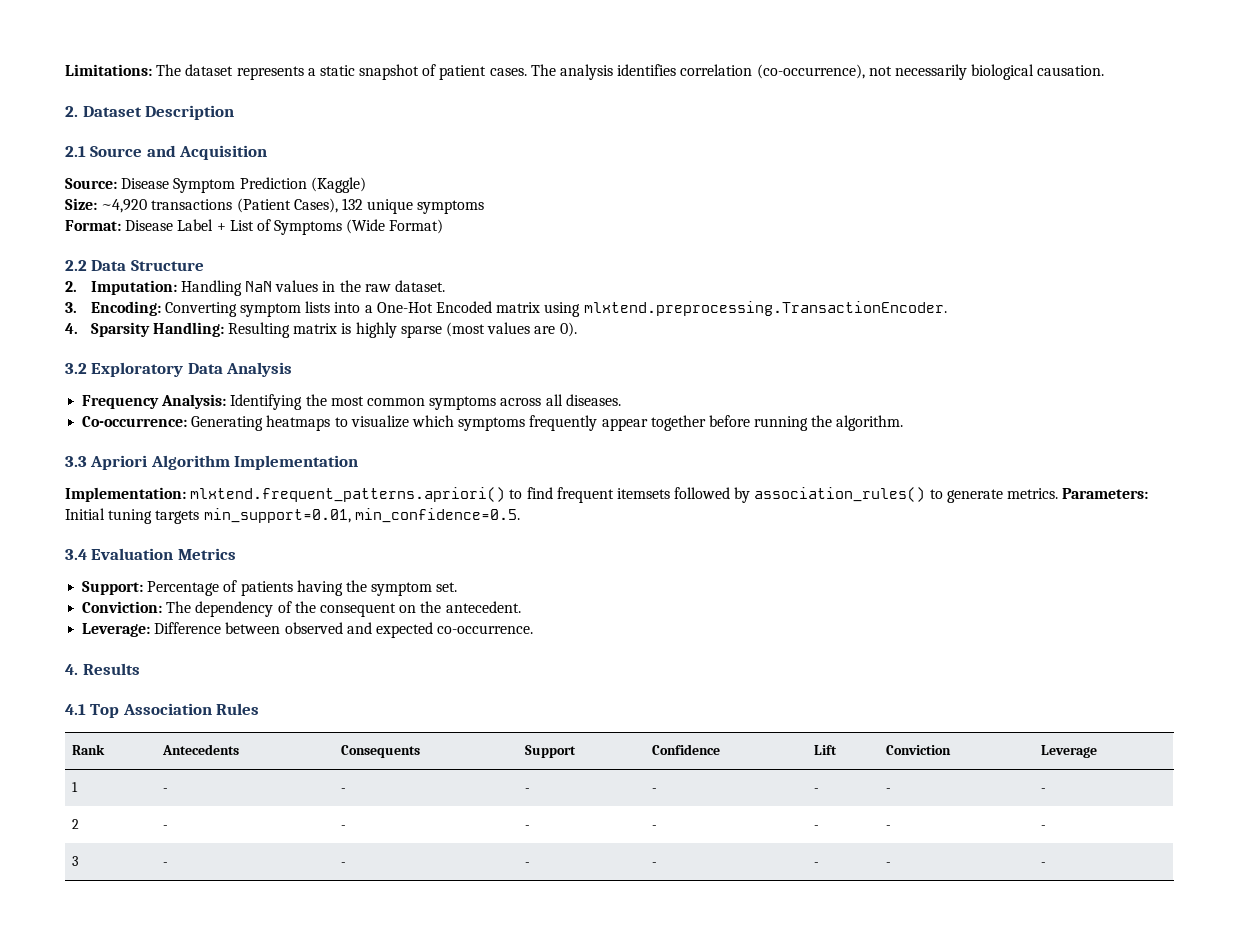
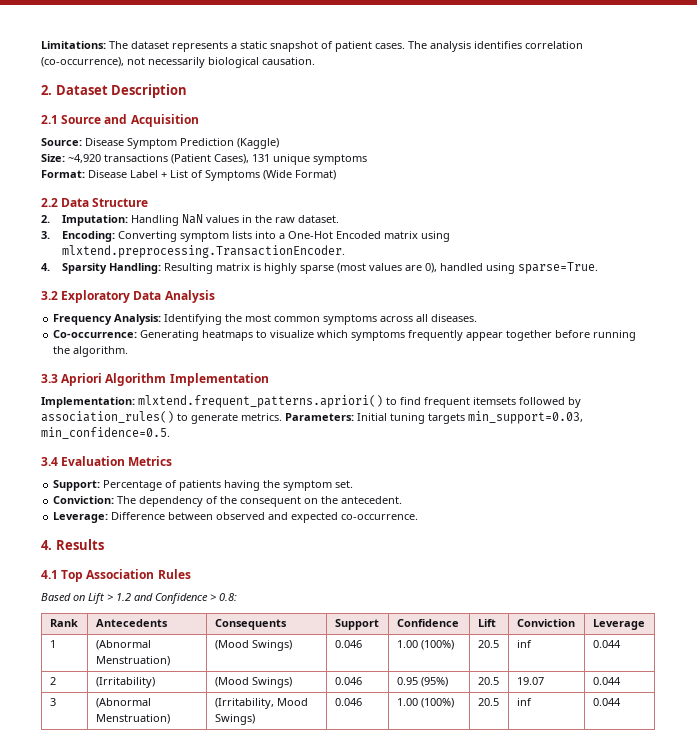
- Size: ~4,920 transactions (Patient Cases), 132 unique symptoms
+ Size: ~4,920 transactions (Patient Cases), 131 unique symptoms
- 4. Sparsity Handling: Resulting matrix is highly sparse (most values are 0).
+ 4. Sparsity Handling: Resulting matrix is highly sparse (most values are 0), handled using sparse=True.
- Parameters: Initial tuning targets min_support=0.01, min_confidence=0.5.
+ Parameters: Initial tuning targets min_support=0.03, min_confidence=0.5.
+ Based on Lift > 1.2 and Confidence > 0.8:
- 1 | - | - | - | - | - | - | -
- 2 | - | - | - | - | - | - | -
- 3 | - | - | - | - | - | - | -
+ 1 | (Abnormal Menstruation) | (Mood Swings) | 0.046 | 1.00 (100%) | 20.5 | inf | 0.044
+ 2 | (Irritability) | (Mood Swings) | 0.046 | 0.95 (95%) | 20.5 | 19.07 | 0.044
+ 3 | (Abnormal Menstruation) | (Irritability, Mood Swings) | 0.046 | 1.00 (100%) | 20.5 | inf | 0.044

